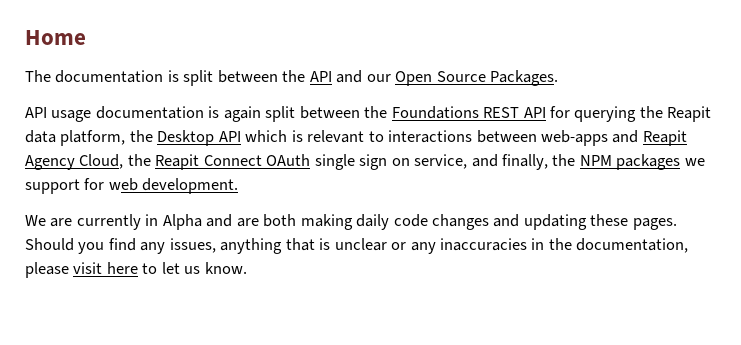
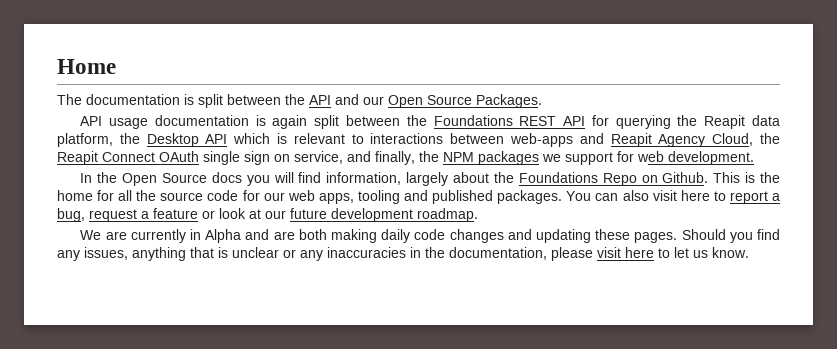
+ In the Open Source docs you will find information, largely about the Foundations Repo on Github. This is the home for all the source code for our web apps, tooling and published packages. You can also visit here to report a bug, request a feature or look at our future development roadmap.

